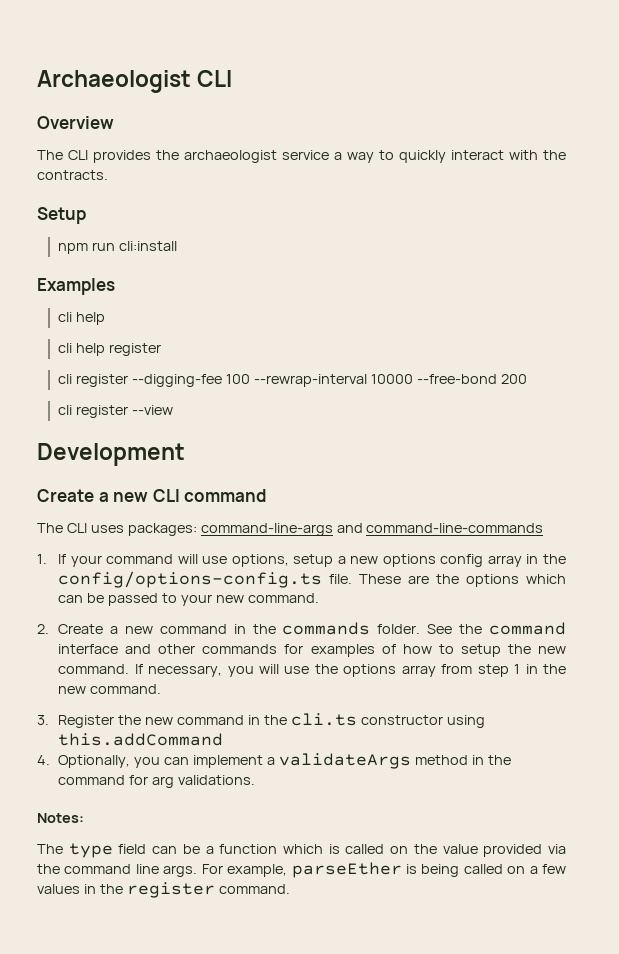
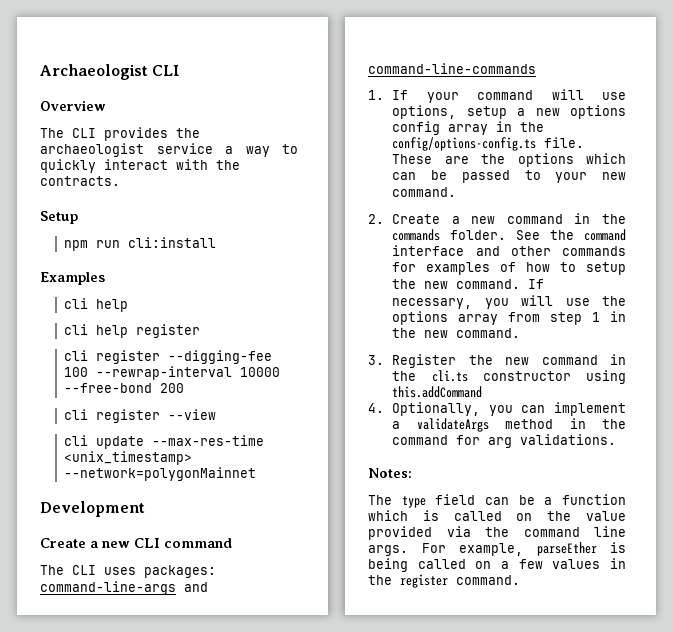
+ cli update --max-res-time <unix_timestamp> --network=polygonMainnet

